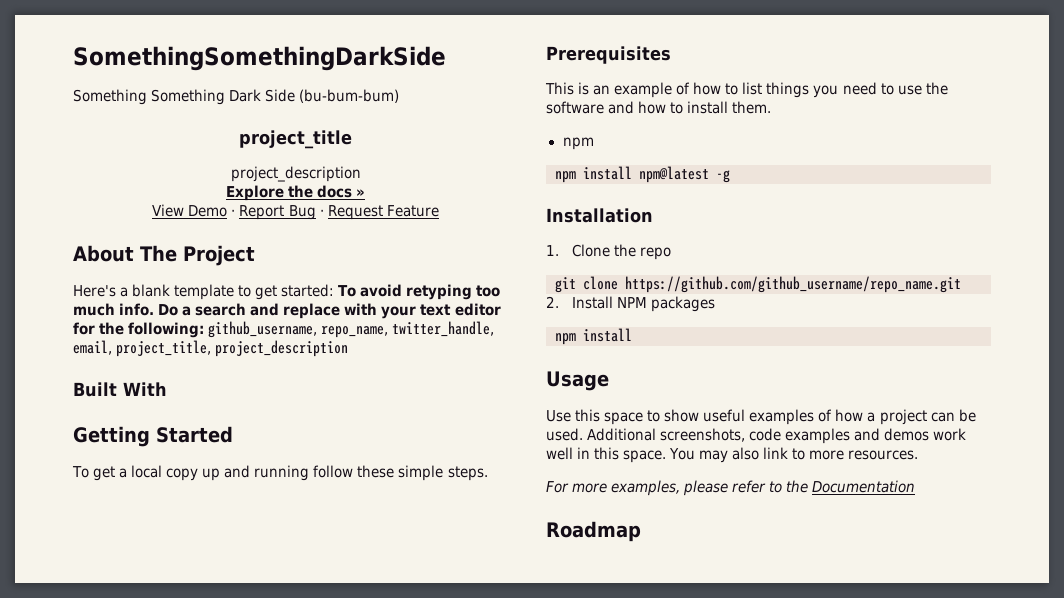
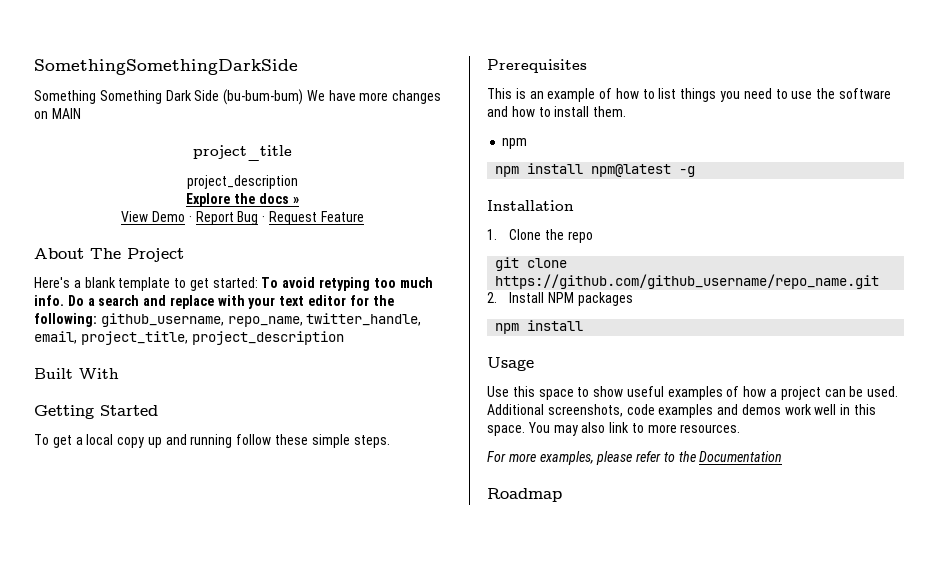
- Something Something Dark Side (bu-bum-bum)
+ Something Something Dark Side (bu-bum-bum) We have more changes on MAIN

